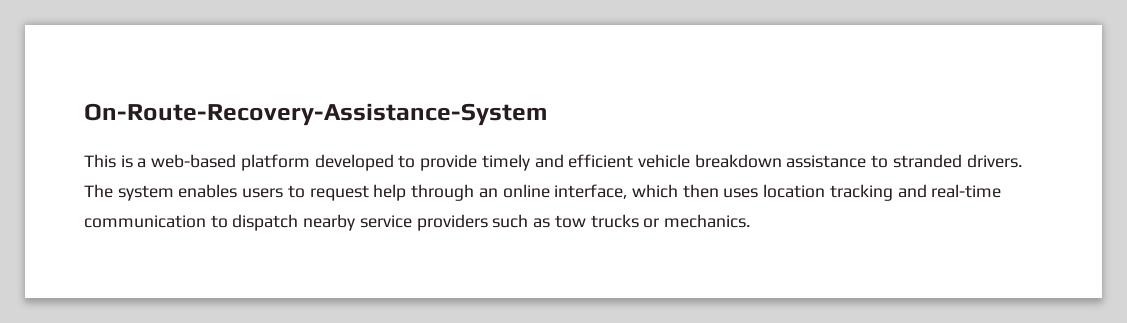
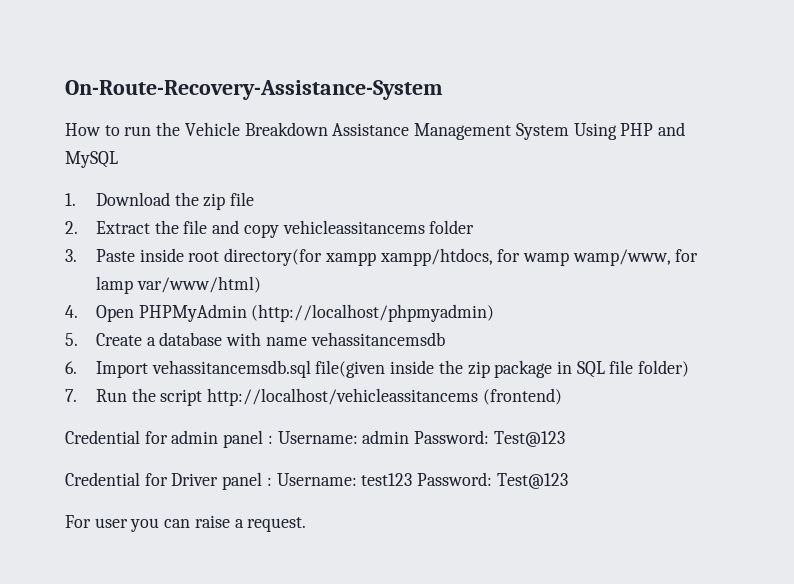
- This is a web-based platform developed to provide timely and efficient vehicle breakdown assistance to stranded drivers. The system enables users to request help through an online interface, which then uses location tracking and real-time communication to dispatch nearby service providers such as tow trucks or mechanics.
+ How to run the Vehicle Breakdown Assistance Management System Using PHP and MySQL
+ 1. Download the zip file
+ 2. Extract the file and copy vehicleassitancems folder
+ 3. Paste inside root directory(for xampp xampp/htdocs, for wamp wamp/www, for lamp var/www/html)
+ 4. Open PHPMyAdmin (http://localhost/phpmyadmin)
+ 5. Create a database with name vehassitancemsdb
+ 6. Import vehassitancemsdb.sql file(given inside the zip package in SQL file folder)
+ 7. Run the script http://localhost/vehicleassitancems (frontend)
+ Credential for admin panel : Username: admin Password: Test@123
+ Credential for Driver panel : Username: test123 Password: Test@123
+ For user you can raise a request.

